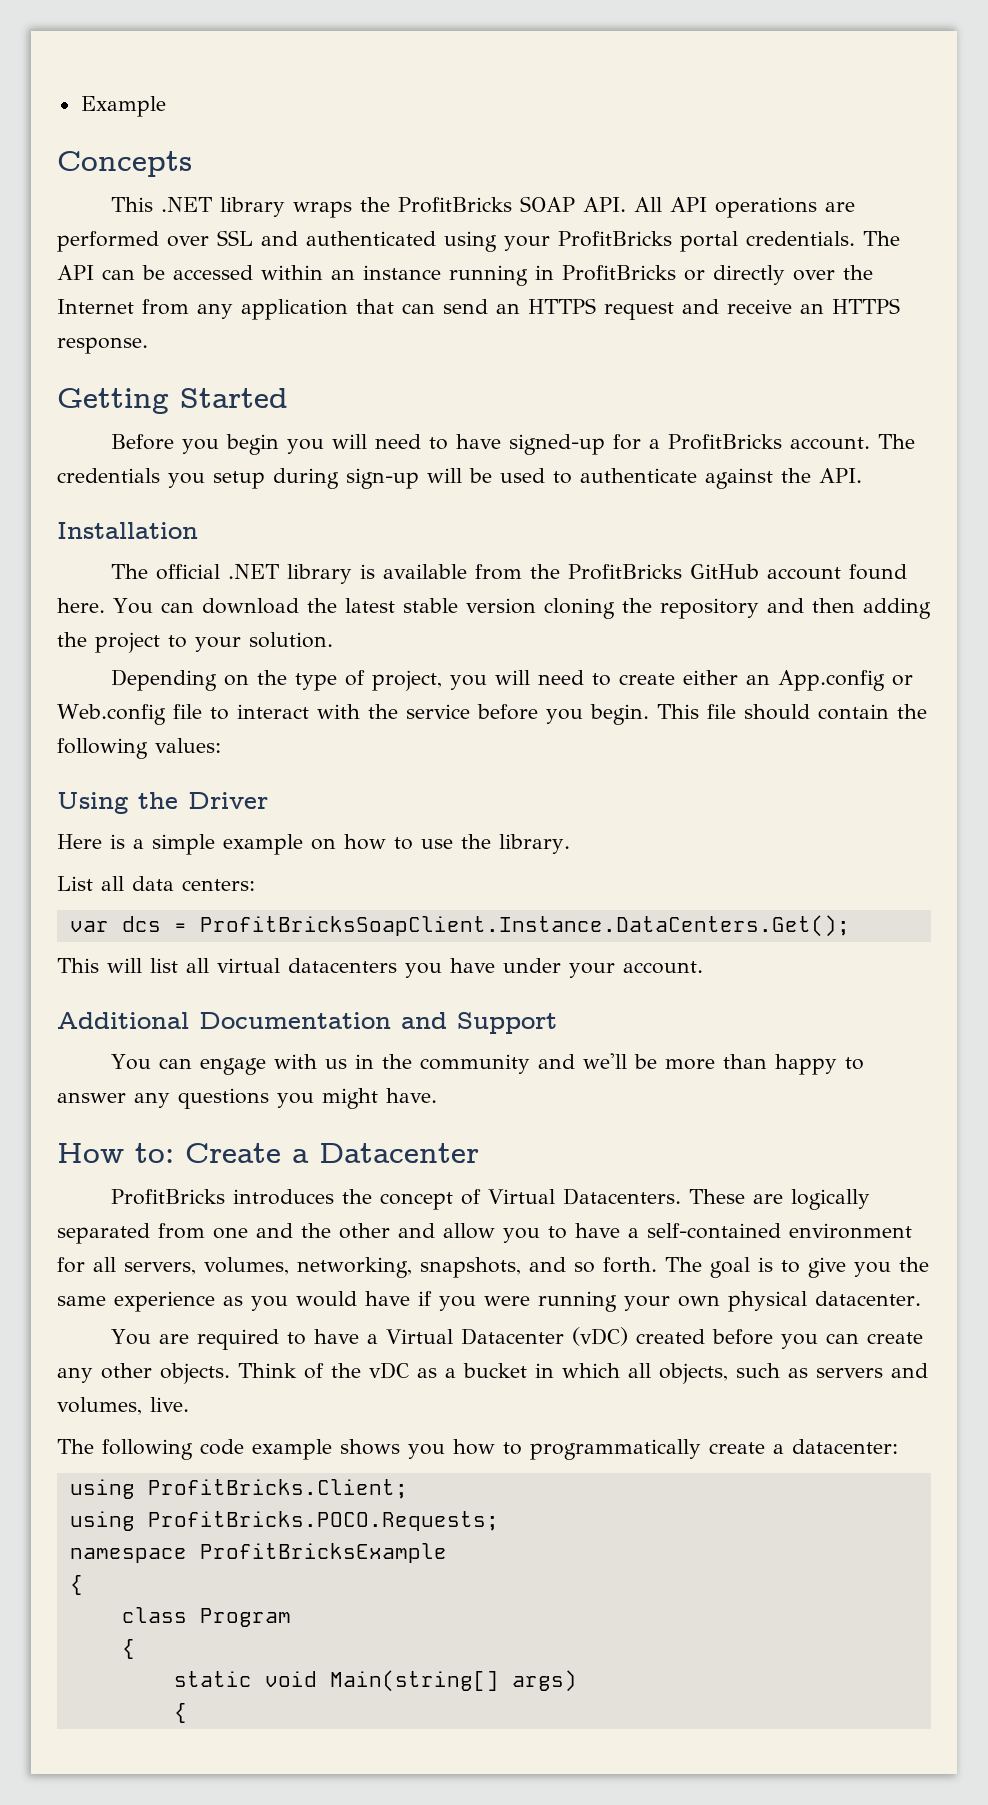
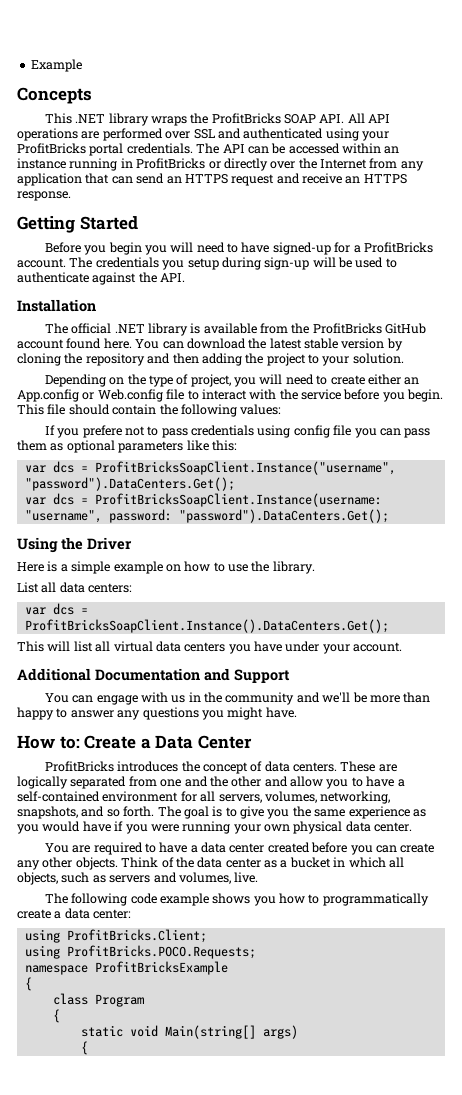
- You can download the latest stable version cloning the repository and then adding the project to your solution.
+ You can download the latest stable version by cloning the repository and then adding the project to your solution.
+ If you prefere not to pass credentials using config file you can pass them as optional parameters like this:
+ var dcs = ProfitBricksSoapClient.Instance("username", "password").DataCenters.Get();
+ var dcs = ProfitBricksSoapClient.Instance(username: "username", password: "password").DataCenters.Get();
- var dcs = ProfitBricksSoapClient.Instance.DataCenters.Get();
+ var dcs = ProfitBricksSoapClient.Instance().DataCenters.Get();
- This will list all virtual datacenters you have under your account.
+ This will list all virtual data centers you have under your account.
- How to: Create a Datacenter
+ How to: Create a Data Center
- ProfitBricks introduces the concept of Virtual Datacenters.
+ ProfitBricks introduces the concept of data centers.
- The goal is to give you the same experience as you would have if you were running your own physical datacenter.
+ The goal is to give you the same experience as you would have if you were running your own physical data center.
- You are required to have a Virtual Datacenter (vDC) created before you can create any other objects.
+ You are required to have a data center created before you can create any other objects.
- Think of the vDC as a bucket in which all objects, such as servers and volumes, live.
+ Think of the data center as a bucket in which all objects, such as servers and volumes, live.
- The following code example shows you how to programmatically create a datacenter:
+ The following code example shows you how to programmatically create a data center:

